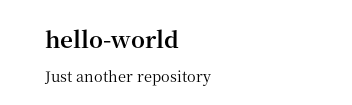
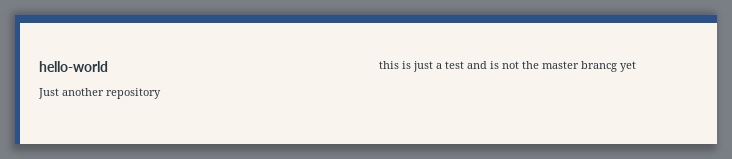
+ this is just a test and is not the master brancg yet

